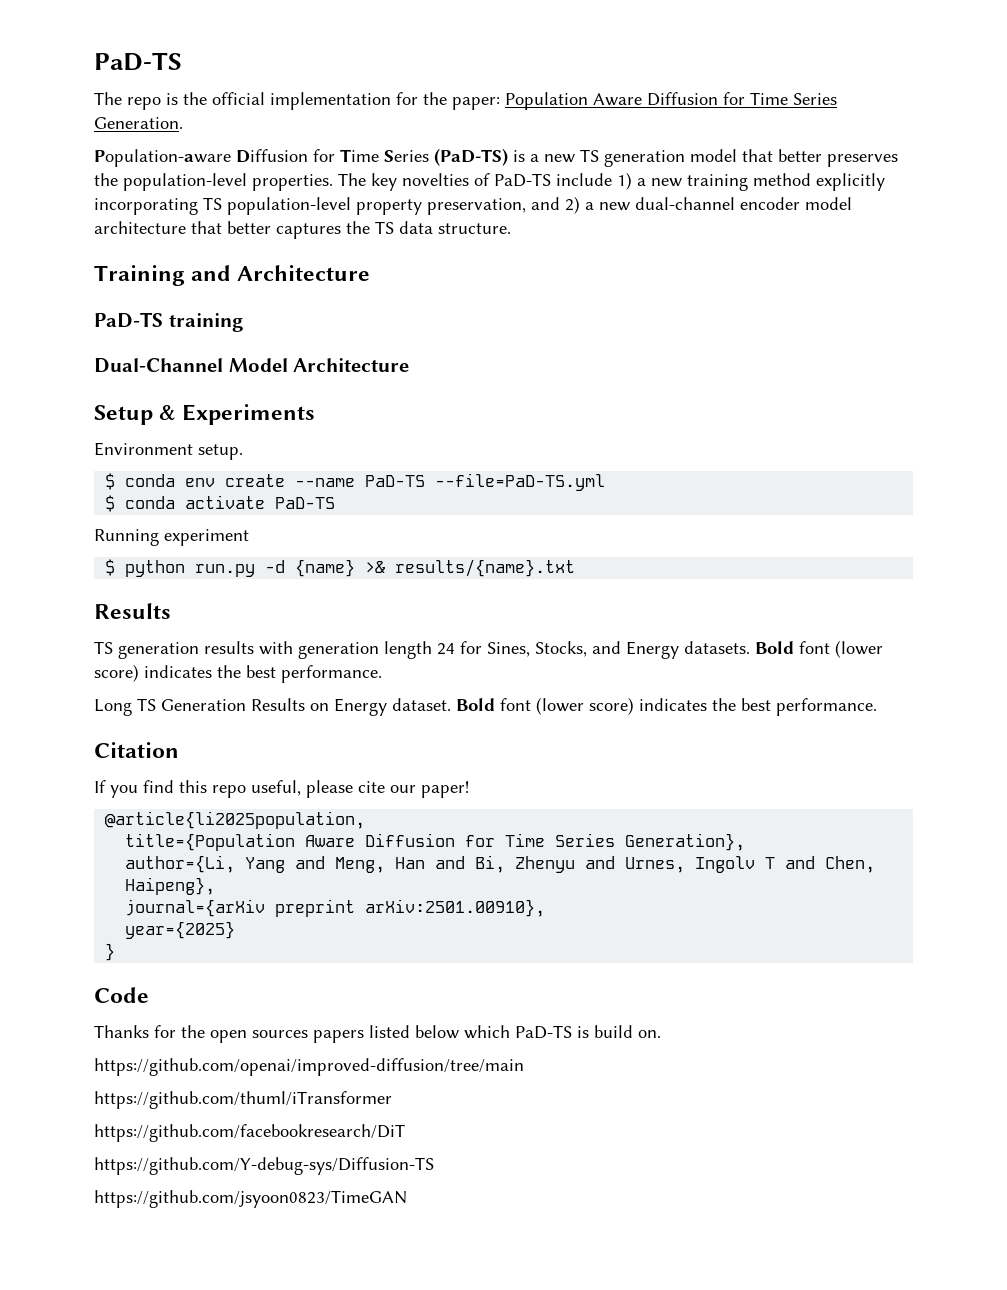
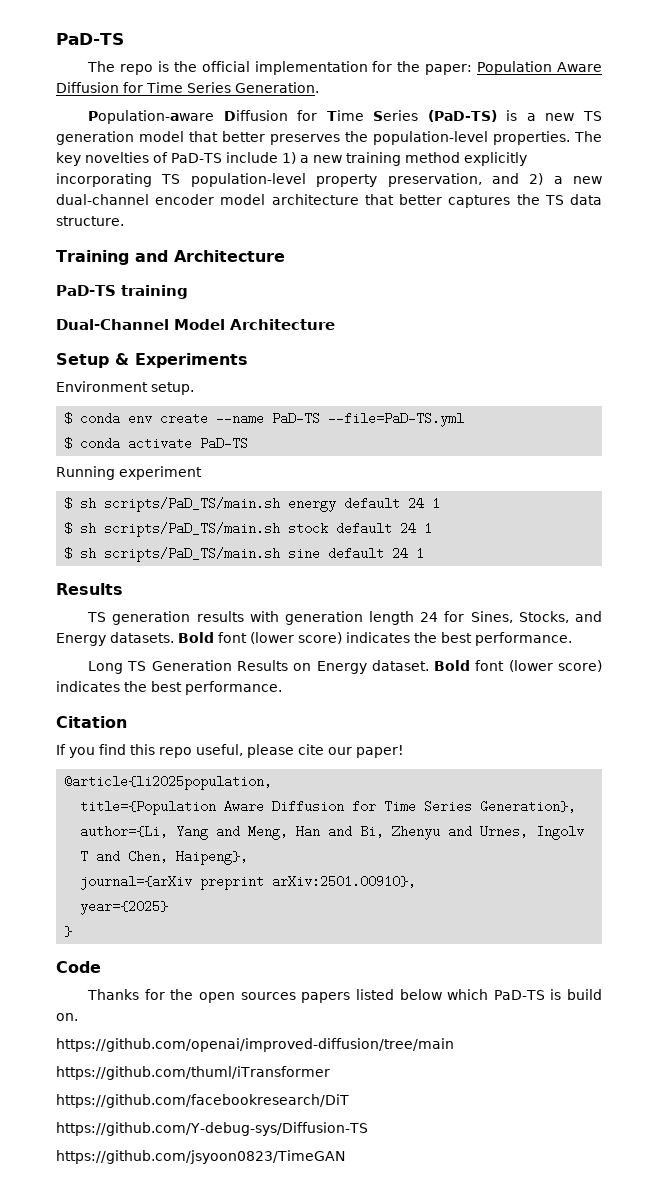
- $ python run.py -d {name} >& results/{name}.txt
+ $ sh scripts/PaD_TS/main.sh energy default 24 1
+ $ sh scripts/PaD_TS/main.sh stock default 24 1
+ $ sh scripts/PaD_TS/main.sh sine default 24 1

